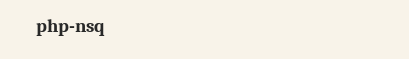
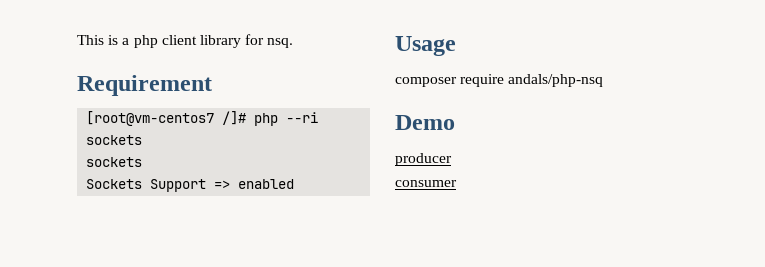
- php-nsq
+ This is a php client library for nsq.
+ Requirement
+ [root@vm-centos7 /]# php --ri sockets
+ sockets
+ Sockets Support => enabled
+ Usage
+ composer require andals/php-nsq
+ Demo
+ producer
+ consumer

